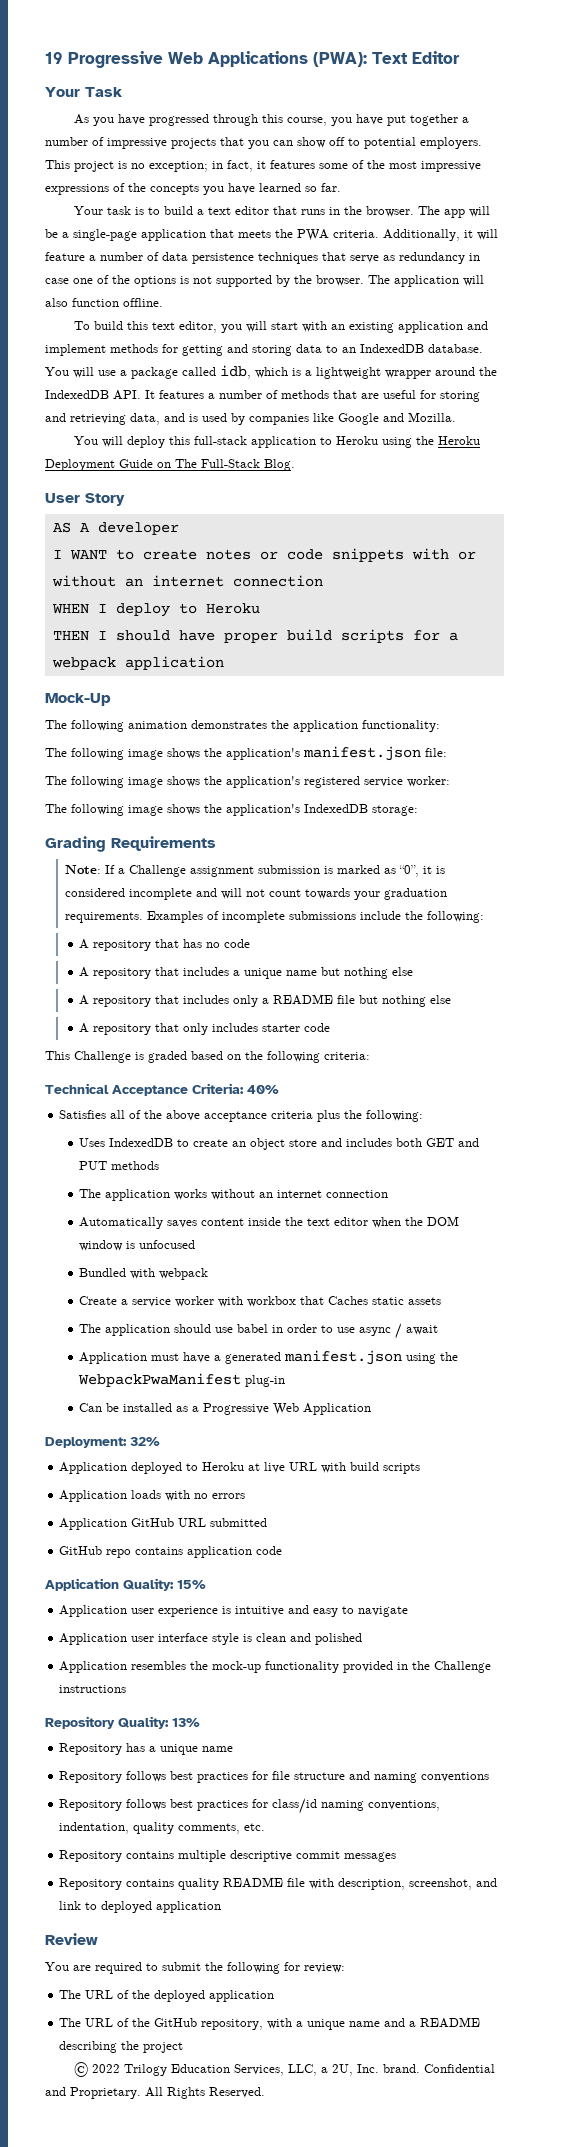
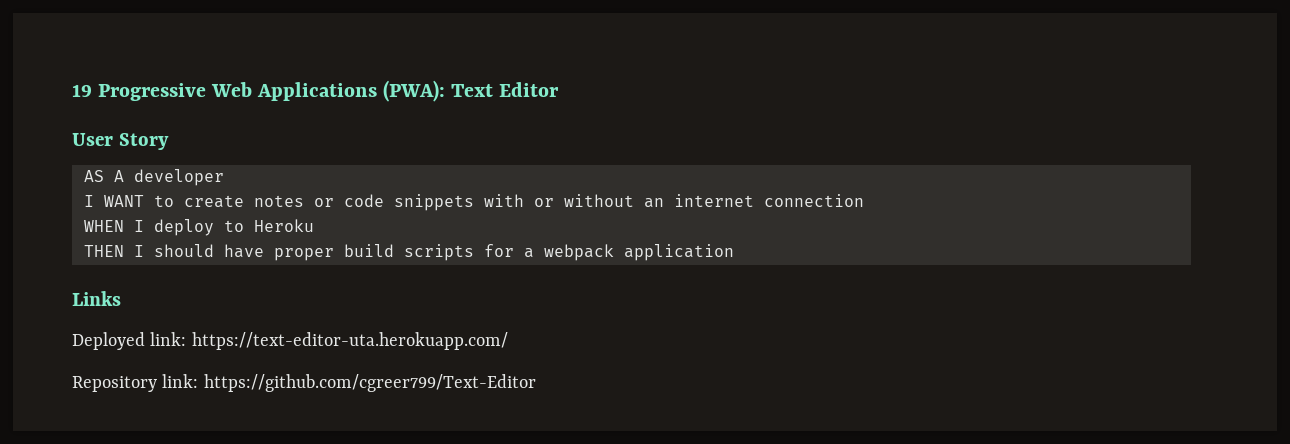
- Your Task
- As you have progressed through this course, you have put together a number of impressive projects that you can show off to potential employers. This project is no exception; in fact, it features some of the most impressive expressions of the concepts you have learned so far.
- Your task is to build a text editor that runs in the browser. The app will be a single-page application that meets the PWA criteria. Additionally, it will feature a number of data persistence techniques that serve as redundancy in case one of the options is not supported by the browser. The application will also function offline.
- To build this text editor, you will start with an existing application and implement methods for getting and storing data to an IndexedDB database. You will use a package called idb, which is a lightweight wrapper around the IndexedDB API. It features a number of methods that are useful for storing and retrieving data, and is used by companies like Google and Mozilla.
- You will deploy this full-stack application to Heroku using the Heroku Deployment Guide on The Full-Stack Blog.
- Mock-Up
- The following animation demonstrates the application functionality:
- The following image shows the application's manifest.json file:
- The following image shows the application's registered service worker:
- The following image shows the application's IndexedDB storage:
- Grading Requirements
- Note: If a Challenge assignment submission is marked as “0”, it is considered incomplete and will not count towards your graduation requirements. Examples of incomplete submissions include the following:
- A repository that has no code
- A repository that includes a unique name but nothing else
- A repository that includes only a README file but nothing else
- A repository that only includes starter code
- This Challenge is graded based on the following criteria:
- Technical Acceptance Criteria: 40%
- Satisfies all of the above acceptance criteria plus the following:
- Uses IndexedDB to create an object store and includes both GET and PUT methods
- The application works without an internet connection
- Automatically saves content inside the text editor when the DOM window is unfocused
- Bundled with webpack
- Create a service worker with workbox that Caches static assets
- The application should use babel in order to use async / await
- Application must have a generated manifest.json using the WebpackPwaManifest plug-in
- Can be installed as a Progressive Web Application
- Deployment: 32%
- Application deployed to Heroku at live URL with build scripts
- Application loads with no errors
- Application GitHub URL submitted
- GitHub repo contains application code
- Application Quality: 15%
- Application user experience is intuitive and easy to navigate
- Application user interface style is clean and polished
- Application resembles the mock-up functionality provided in the Challenge instructions
- Repository Quality: 13%
- Repository has a unique name
- Repository follows best practices for file structure and naming conventions
- Repository follows best practices for class/id naming conventions, indentation, quality comments, etc.
- Repository contains multiple descriptive commit messages
- Repository contains quality README file with description, screenshot, and link to deployed application
- Review
- You are required to submit the following for review:
- The URL of the deployed application
- The URL of the GitHub repository, with a unique name and a README describing the project
- © 2022 Trilogy Education Services, LLC, a 2U, Inc. brand. Confidential and Proprietary. All Rights Reserved.
+ Links
+ Deployed link: https://text-editor-uta.herokuapp.com/
+ Repository link: https://github.com/cgreer799/Text-Editor

